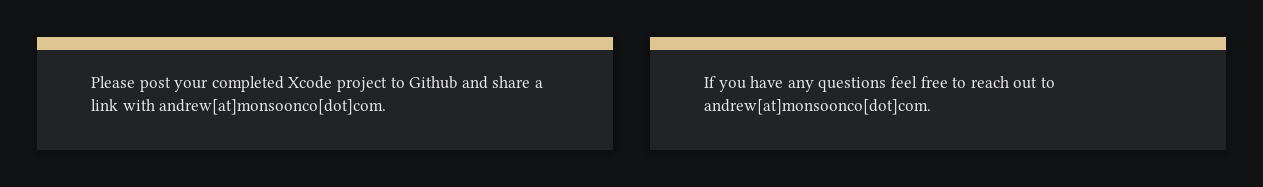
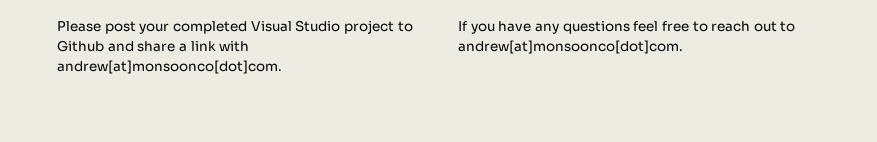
- Please post your completed Xcode project to Github and share a link with andrew[at]monsoonco[dot]com.
+ Please post your completed Visual Studio project to Github and share a link with andrew[at]monsoonco[dot]com.

